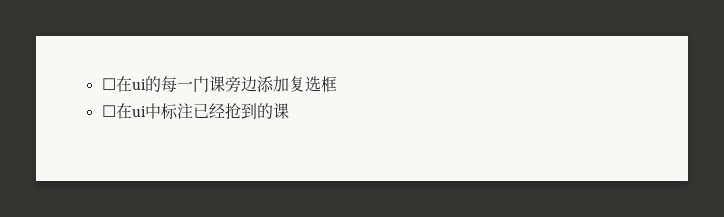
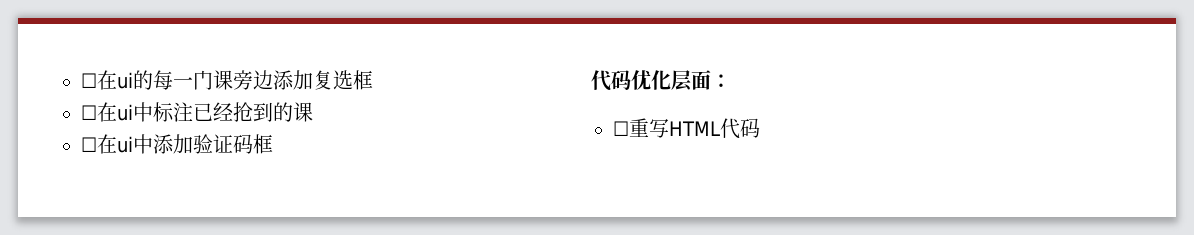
+ ☐在ui中添加验证码框
+ 代码优化层面：
+ ☐重写HTML代码

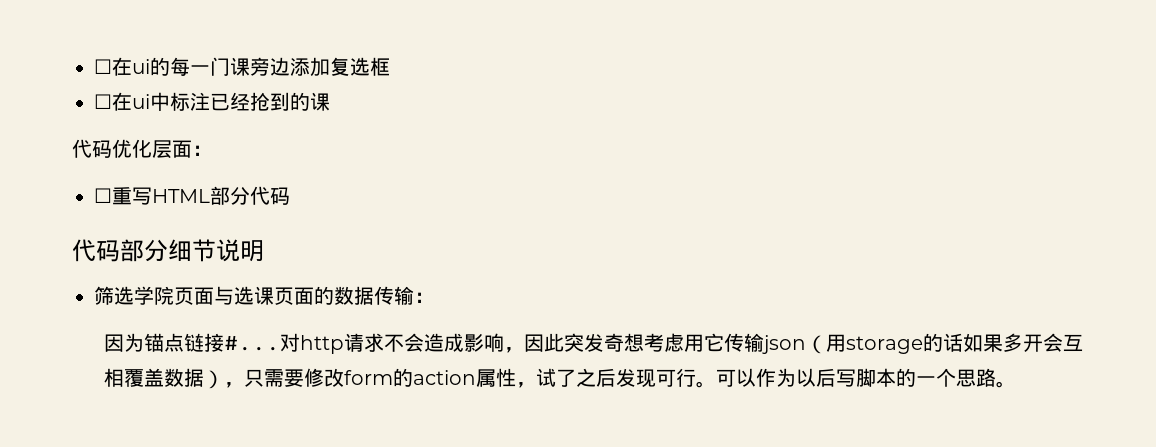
- ☐在ui中添加验证码框
- ☐重写HTML代码
+ ☐重写HTML部分代码
+ 代码部分细节说明
+ 筛选学院页面与选课页面的数据传输：
+ 因为锚点链接#...对http请求不会造成影响，因此突发奇想考虑用它传输json（用storage的话如果多开会互相覆盖数据），只需要修改form的action属性，试了之后发现可行。可以作为以后写脚本的一个思路。

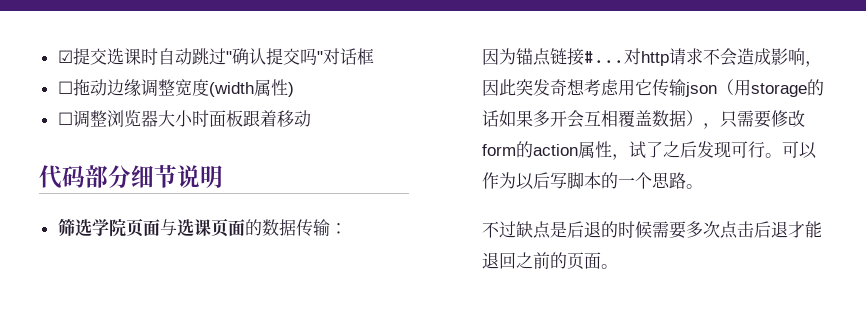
- ☐在ui的每一门课旁边添加复选框
- ☐在ui中标注已经抢到的课
- 代码优化层面：
- ☐重写HTML部分代码
+ ☑提交选课时自动跳过"确认提交吗"对话框
+ ☐拖动边缘调整宽度(width属性)
+ ☐调整浏览器大小时面板跟着移动
+ 不过缺点是后退的时候需要多次点击后退才能退回之前的页面。

